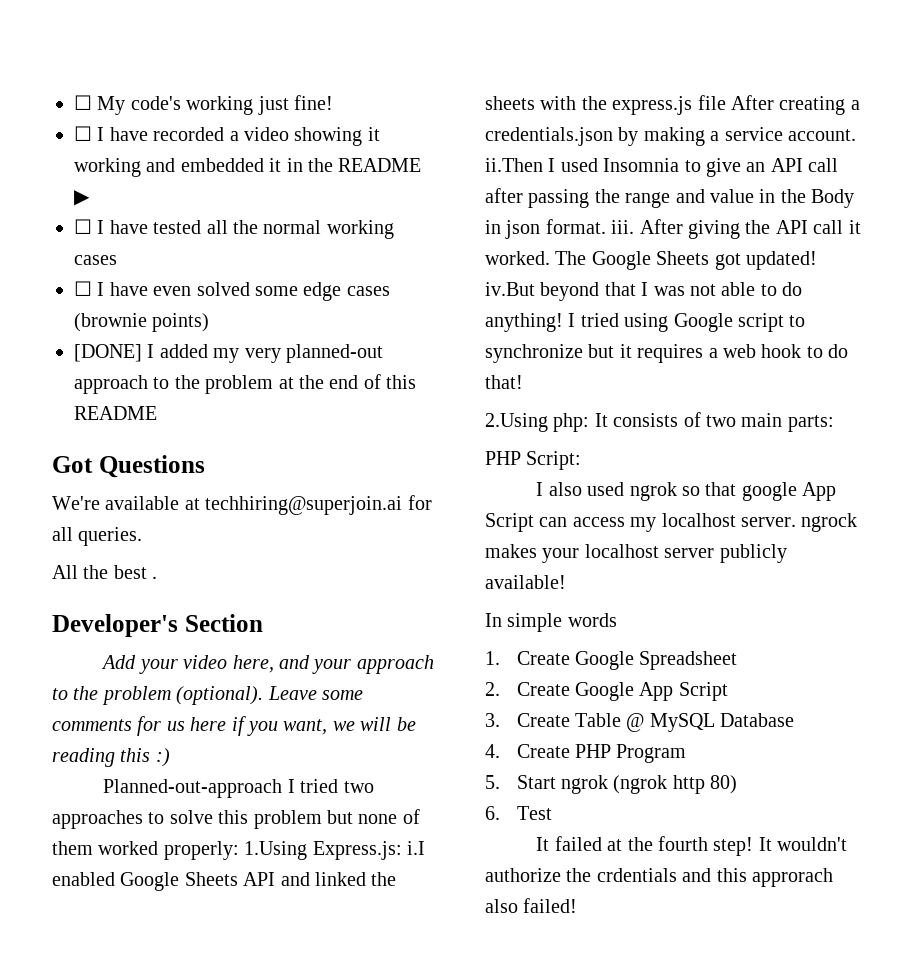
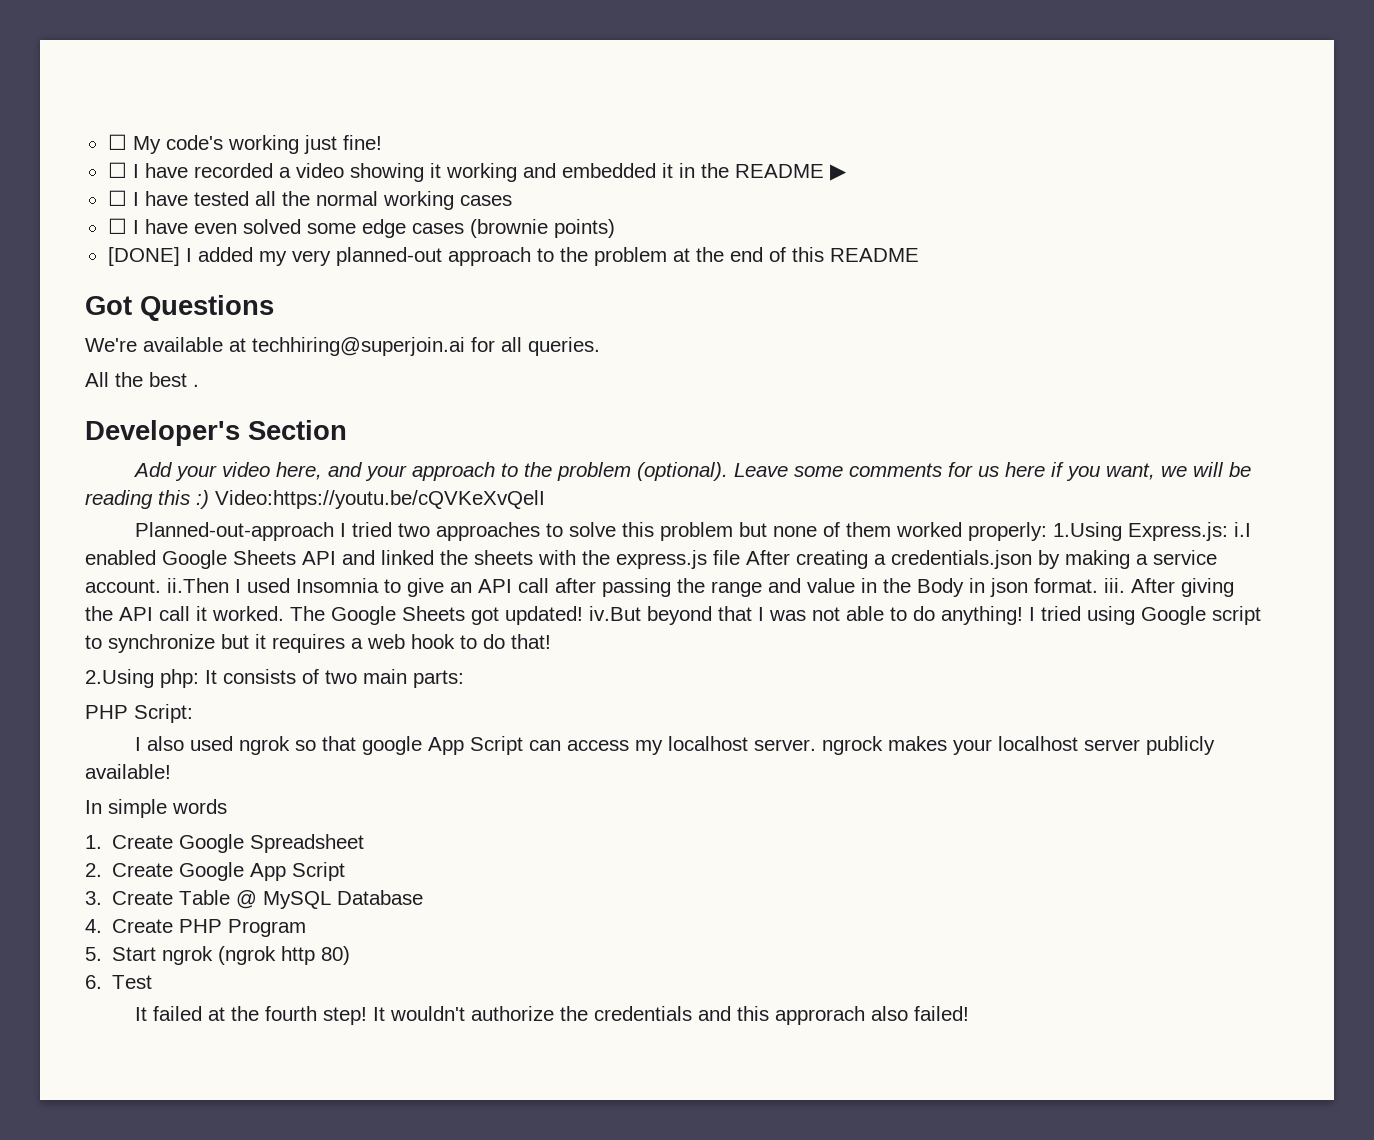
- Leave some comments for us here if you want, we will be reading this :)
+ Leave some comments for us here if you want, we will be reading this :) Video:https://youtu.be/cQVKeXvQelI
- It wouldn't authorize the crdentials and this approrach also failed!
+ It wouldn't authorize the credentials and this approrach also failed!

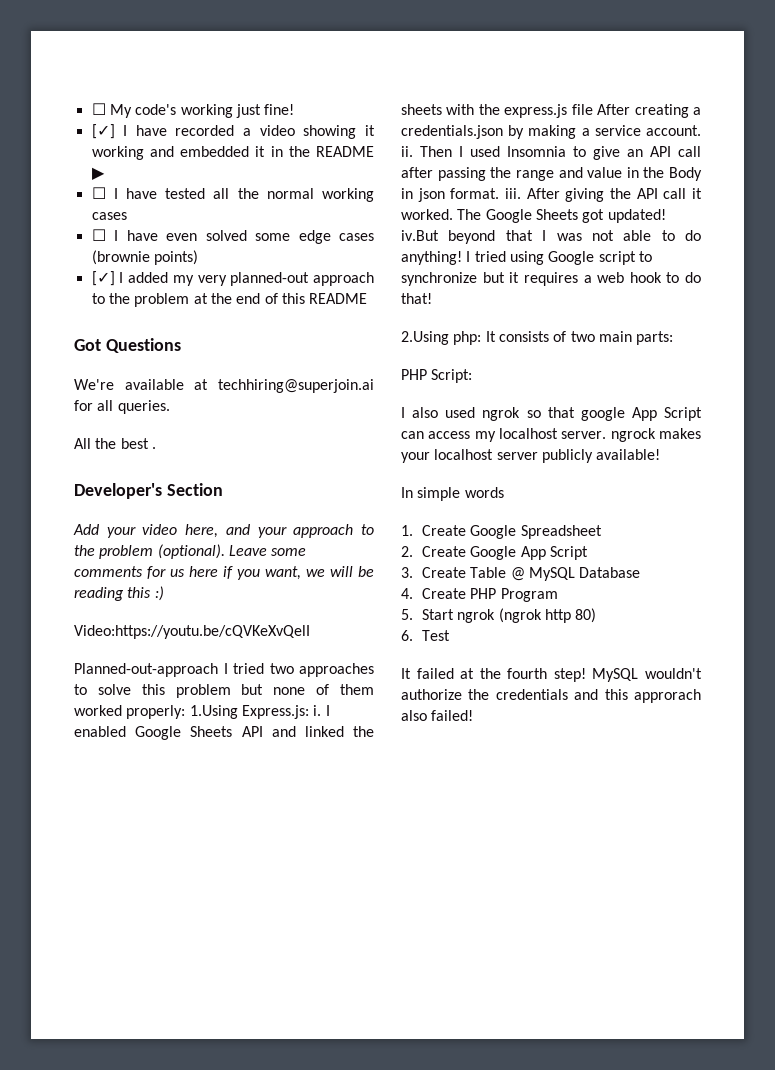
- ☐ I have recorded a video showing it working and embedded it in the README ▶
+ [✓] I have recorded a video showing it working and embedded it in the README ▶
- [DONE] I added my very planned-out approach to the problem at the end of this README
+ [✓] I added my very planned-out approach to the problem at the end of this README
- Leave some comments for us here if you want, we will be reading this :) Video:https://youtu.be/cQVKeXvQelI
+ Leave some comments for us here if you want, we will be reading this :)
+ Video:https://youtu.be/cQVKeXvQelI
- Planned-out-approach I tried two approaches to solve this problem but none of them worked properly: 1.Using Express.js: i.I enabled Google Sheets API and linked the sheets with the express.js file After creating a credentials.json by making a service account. ii.Then I used Insomnia to give an API call after passing the range and value in the Body in json format. iii.
+ Planned-out-approach I tried two approaches to solve this problem but none of them worked properly: 1.Using Express.js: i. I enabled Google Sheets API and linked the sheets with the express.js file After creating a credentials.json by making a service account. ii. Then I used Insomnia to give an API call after passing the range and value in the Body in json format. iii.
- It wouldn't authorize the credentials and this approrach also failed!
+ MySQL wouldn't authorize the credentials and this approrach also failed!

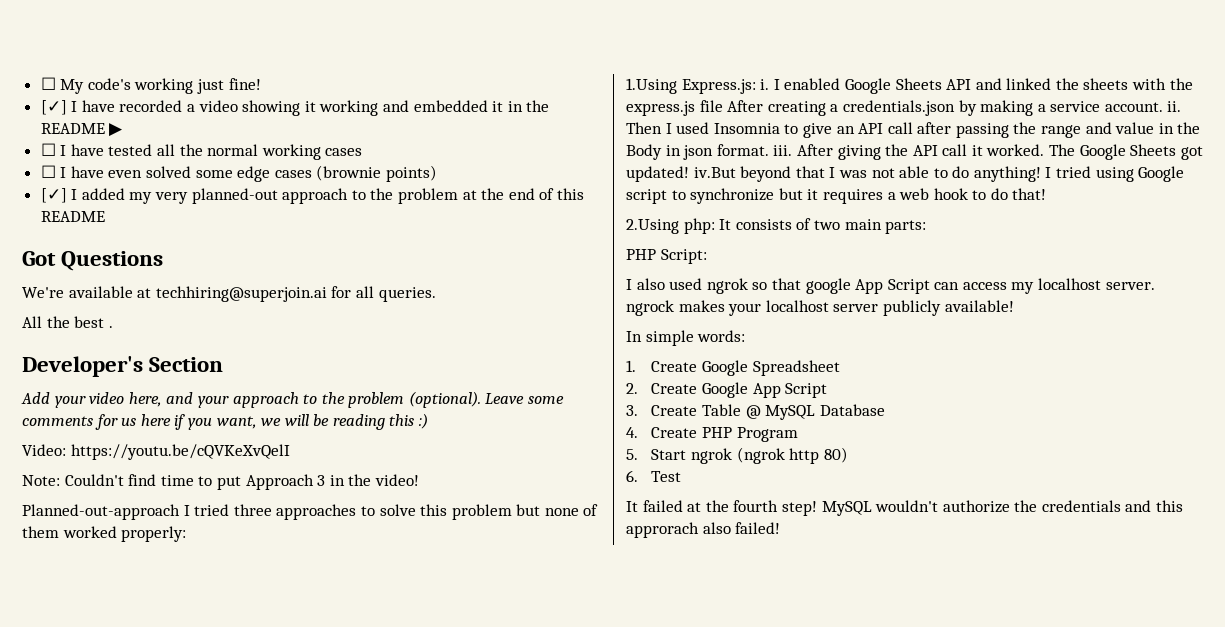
- Video:https://youtu.be/cQVKeXvQelI
+ Video: https://youtu.be/cQVKeXvQelI
+ Note: Couldn't find time to put Approach 3 in the video!
- Planned-out-approach I tried two approaches to solve this problem but none of them worked properly: 1.Using Express.js: i.
+ Planned-out-approach I tried three approaches to solve this problem but none of them worked properly:
+ 1.Using Express.js: i.
- In simple words
+ In simple words:

